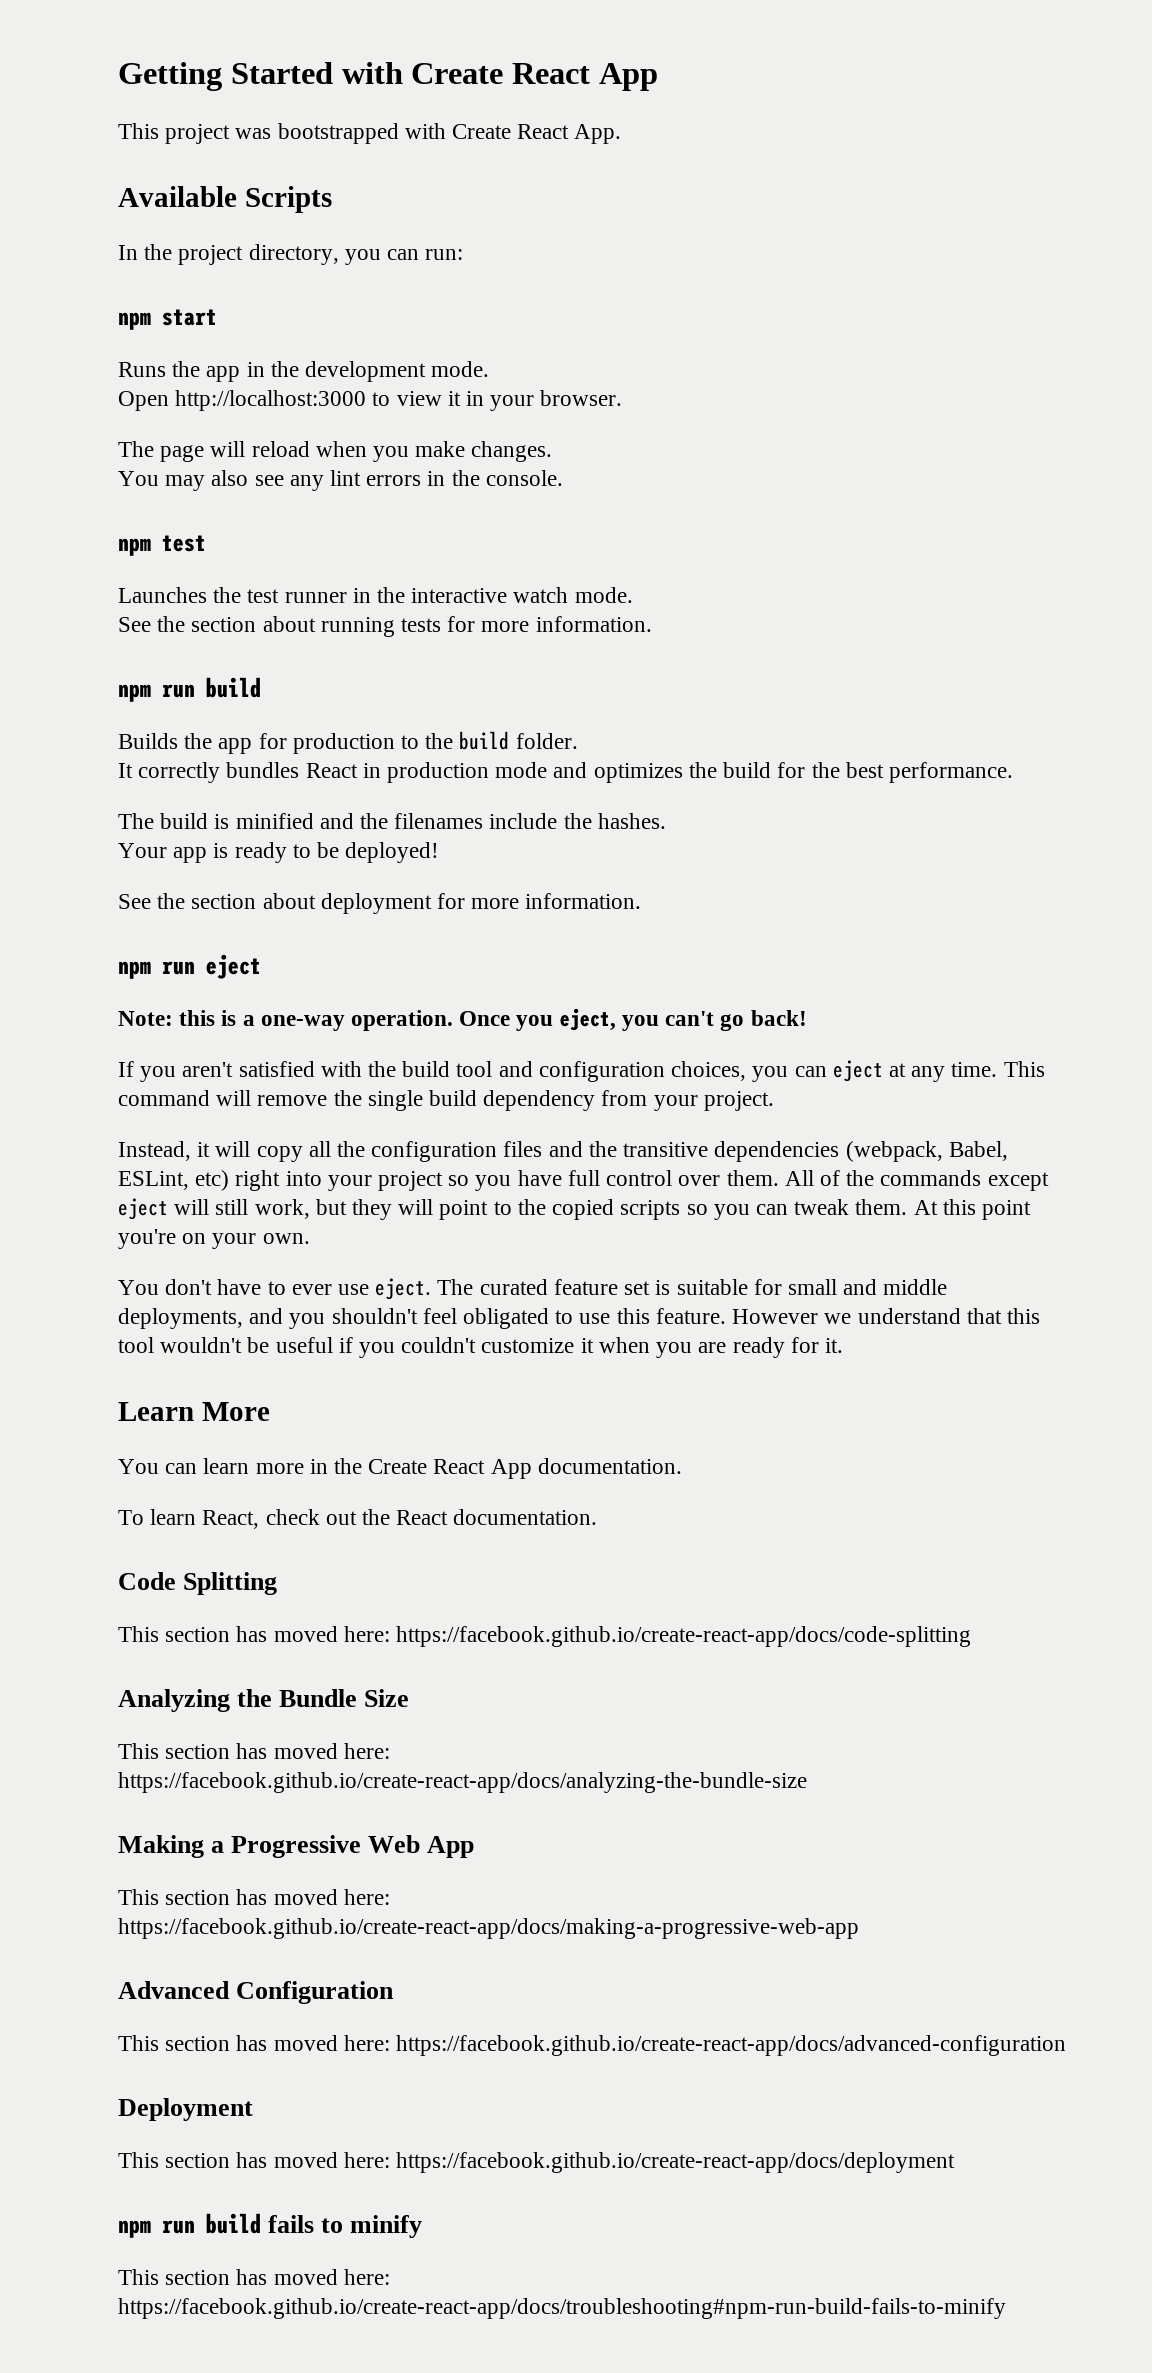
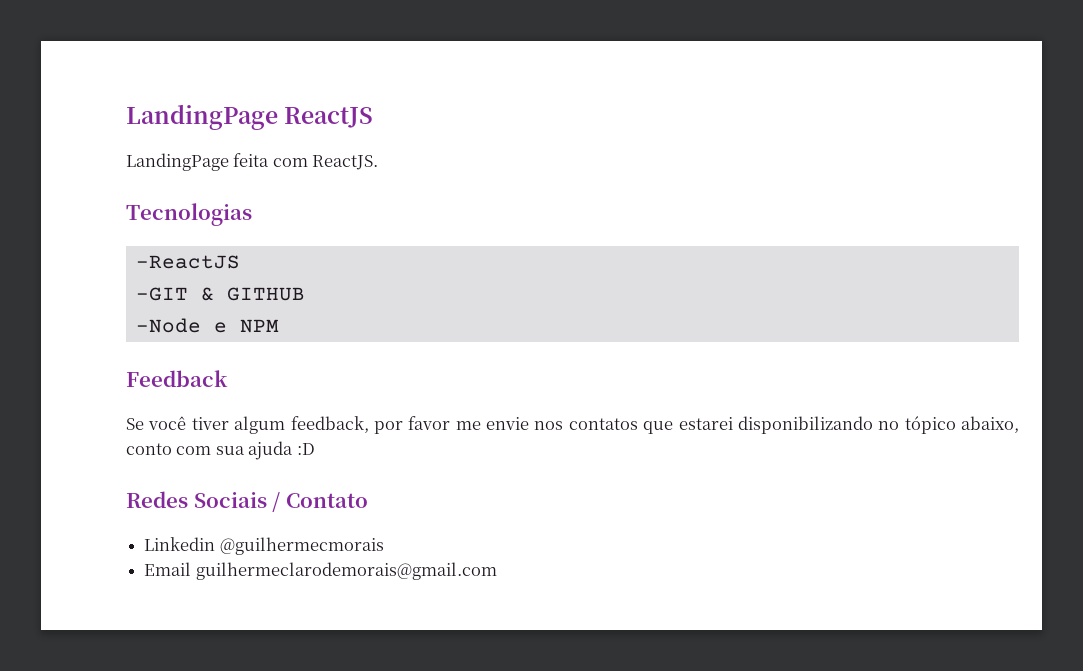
- Getting Started with Create React App
- This project was bootstrapped with Create React App.
- Available Scripts
- In the project directory, you can run:
- npm start
- Runs the app in the development mode.
- Open http://localhost:3000 to view it in your browser.
- The page will reload when you make changes.
- You may also see any lint errors in the console.
- npm test
- Launches the test runner in the interactive watch mode.
- See the section about running tests for more information.
- npm run build
- Builds the app for production to the build folder.
- It correctly bundles React in production mode and optimizes the build for the best performance.
- The build is minified and the filenames include the hashes.
- Your app is ready to be deployed!
- See the section about deployment for more information.
- npm run eject
- Note: this is a one-way operation. Once you eject, you can't go back!
- If you aren't satisfied with the build tool and configuration choices, you can eject at any time. This command will remove the single build dependency from your project.
- Instead, it will copy all the configuration files and the transitive dependencies (webpack, Babel, ESLint, etc) right into your project so you have full control over them. All of the commands except eject will still work, but they will point to the copied scripts so you can tweak them. At this point you're on your own.
- You don't have to ever use eject. The curated feature set is suitable for small and middle deployments, and you shouldn't feel obligated to use this feature. However we understand that this tool wouldn't be useful if you couldn't customize it when you are ready for it.
- Learn More
- You can learn more in the Create React App documentation.
- To learn React, check out the React documentation.
- Code Splitting
- This section has moved here: https://facebook.github.io/create-react-app/docs/code-splitting
- Analyzing the Bundle Size
- This section has moved here: https://facebook.github.io/create-react-app/docs/analyzing-the-bundle-size
- Making a Progressive Web App
- This section has moved here: https://facebook.github.io/create-react-app/docs/making-a-progressive-web-app
- Advanced Configuration
- This section has moved here: https://facebook.github.io/create-react-app/docs/advanced-configuration
- Deployment
- This section has moved here: https://facebook.github.io/create-react-app/docs/deployment
- npm run build fails to minify
- This section has moved here: https://facebook.github.io/create-react-app/docs/troubleshooting#npm-run-build-fails-to-minify
+ LandingPage ReactJS
+ LandingPage feita com ReactJS.
+ Tecnologias
+ -ReactJS
+ -GIT & GITHUB
+ -Node e NPM
+ Feedback
+ Se você tiver algum feedback, por favor me envie nos contatos que estarei disponibilizando no tópico abaixo, conto com sua ajuda :D
+ Redes Sociais / Contato
+ Linkedin @guilhermecmorais
+ Email guilhermeclarodemorais@gmail.com

